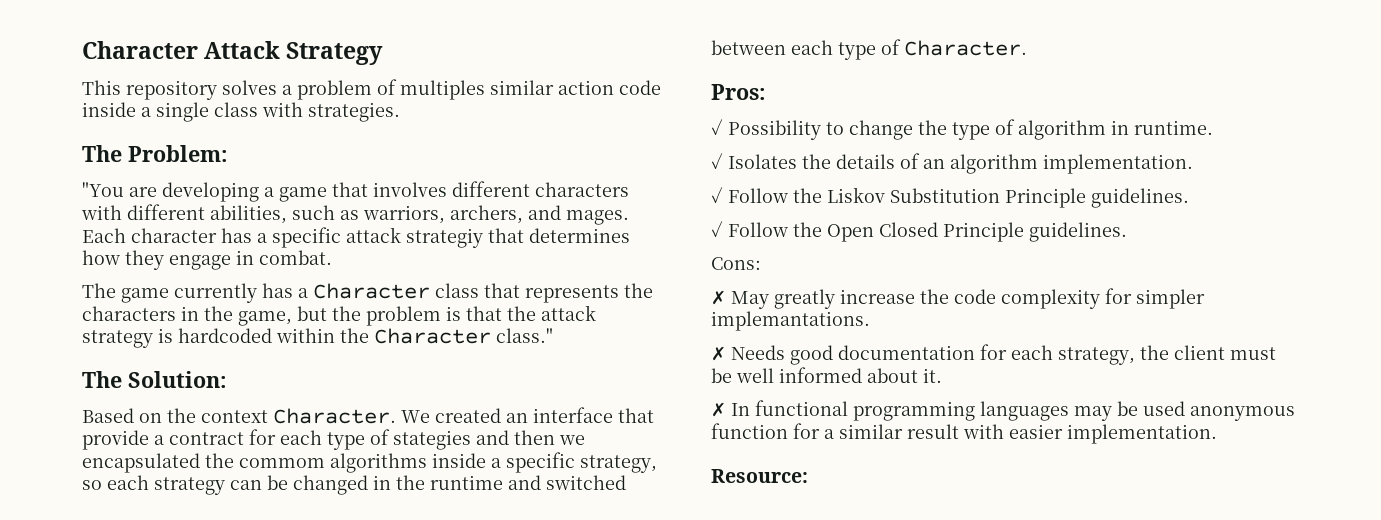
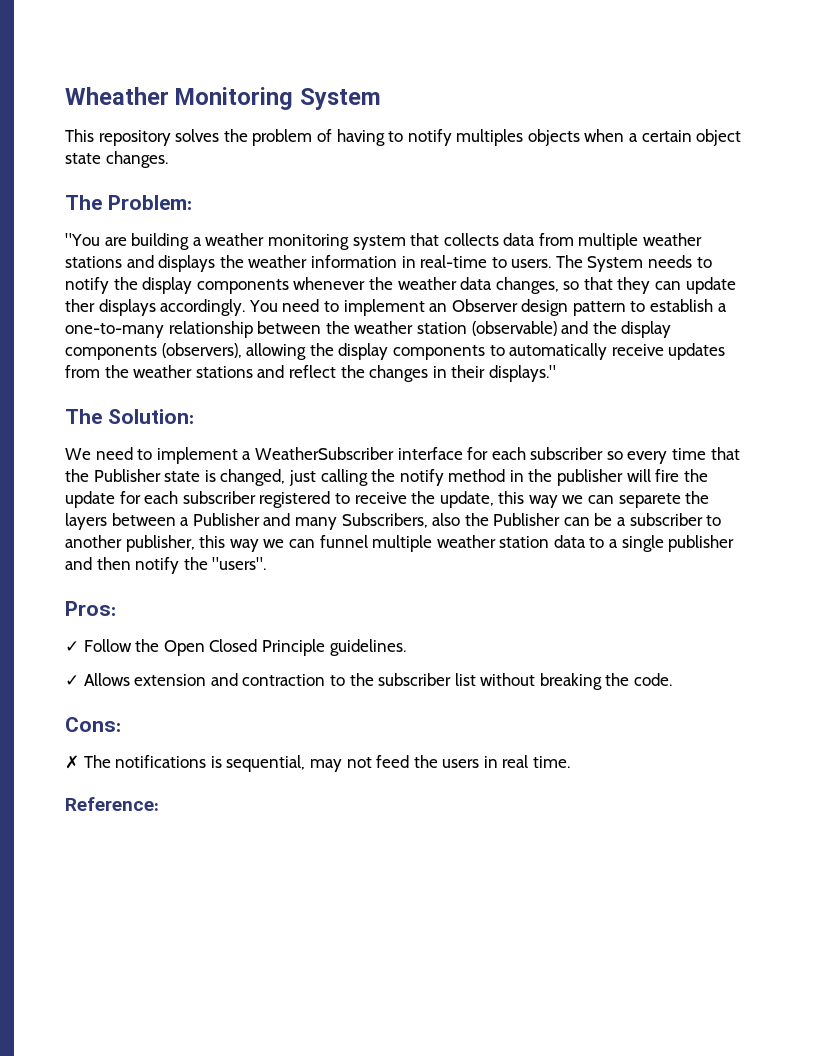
- Character Attack Strategy
+ Wheather Monitoring System
- This repository solves a problem of multiples similar action code inside a single class with strategies.
+ This repository solves the problem of having to notify multiples objects when a certain object state changes.
  The Problem:
- "You are developing a game that involves different characters with different abilities, such as warriors, archers, and mages. Each character has a specific attack strategiy that determines how they engage in combat.
- The game currently has a Character class that represents the characters in the game, but the problem is that the attack strategy is hardcoded within the Character class."
+ "You are building a weather monitoring system that collects data from multiple weather stations and displays the weather information in real-time to users. The System needs to notify the display components whenever the weather data changes, so that they can update ther displays accordingly. You need to implement an Observer design pattern to establish a one-to-many relationship between the weather station (observable) and the display components (observers), allowing the display components to automatically receive updates from the weather stations and reflect the changes in their displays."
  The Solution:
- Based on the context Character. We created an interface that provide a contract for each type of stategies and then we encapsulated the commom algorithms inside a specific strategy, so each strategy can be changed in the runtime and switched between each type of Character.
+ We need to implement a WeatherSubscriber interface for each subscriber so every time that the Publisher state is changed, just calling the notify method in the publisher will fire the update for each subscriber registered to receive the update, this way we can separete the layers between a Publisher and many Subscribers, also the Publisher can be a subscriber to another publisher, this way we can funnel multiple weather station data to a single publisher and then notify the "users".
  Pros:
- ✓ Possibility to change the type of algorithm in runtime.
- ✓ Isolates the details of an algorithm implementation.
- ✓ Follow the Liskov Substitution Principle guidelines.
+ ✓ Allows extension and contraction to the subscriber list without breaking the code.
  Cons:
- ✗ May greatly increase the code complexity for simpler implemantations.
- ✗ Needs good documentation for each strategy, the client must be well informed about it.
- ✗ In functional programming languages may be used anonymous function for a similar result with easier implementation.
- Resource:
+ ✗ The notifications is sequential, may not feed the users in real time.
+ Reference:

